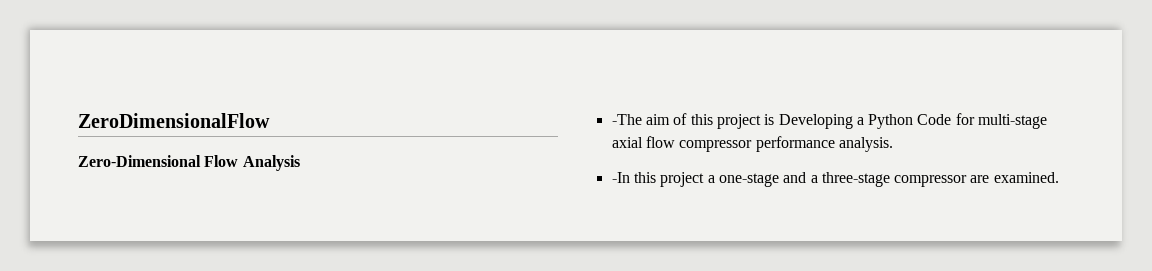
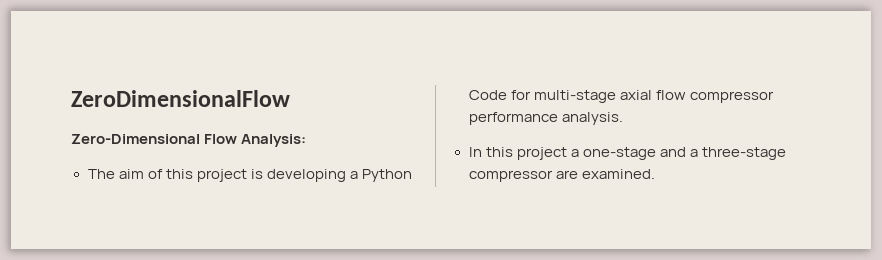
- Zero-Dimensional Flow Analysis
- -The aim of this project is Developing a Python Code for multi-stage axial flow compressor performance analysis.
+ Zero-Dimensional Flow Analysis:
+ The aim of this project is developing a Python Code for multi-stage axial flow compressor performance analysis.
- -In this project a one-stage and a three-stage compressor are examined.
+ In this project a one-stage and a three-stage compressor are examined.

